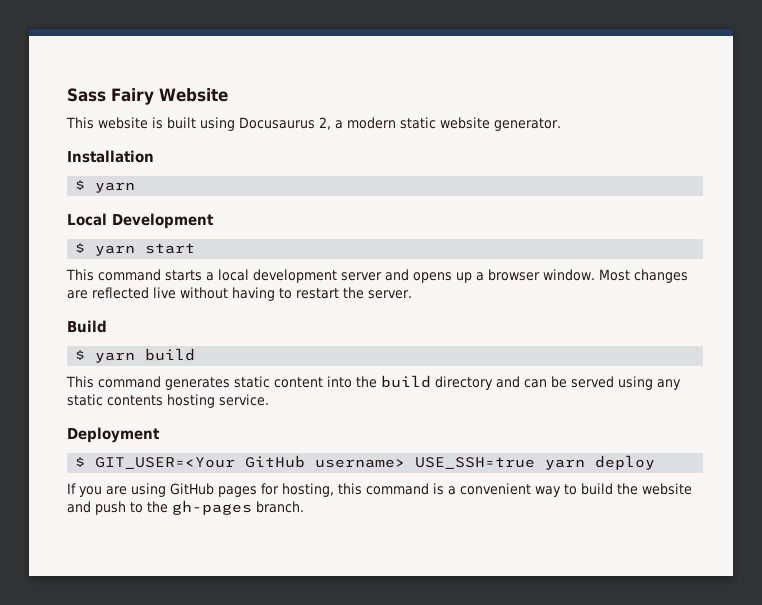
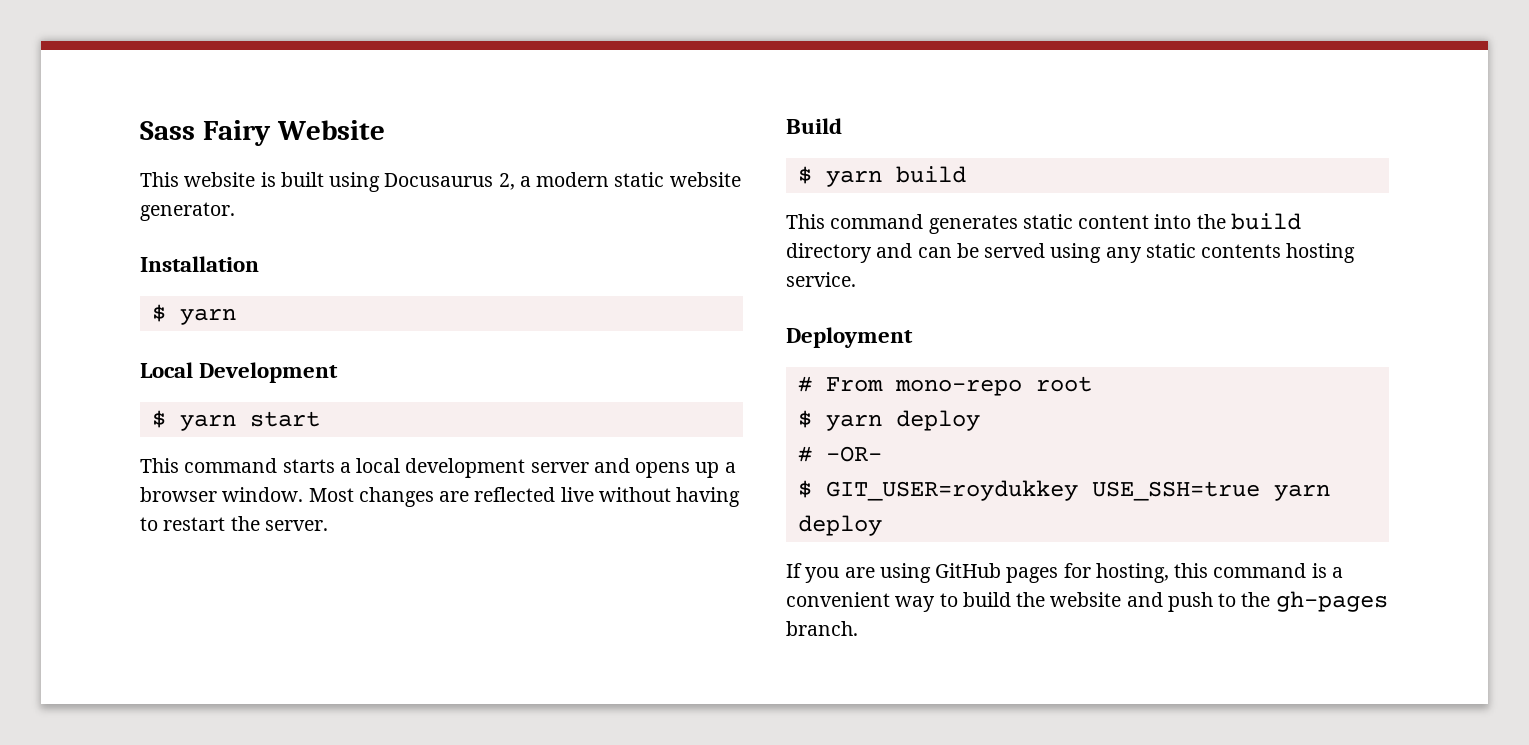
- $ GIT_USER=<Your GitHub username> USE_SSH=true yarn deploy
+ # From mono-repo root
+ $ yarn deploy
+ # -OR-
+ $ GIT_USER=roydukkey USE_SSH=true yarn deploy

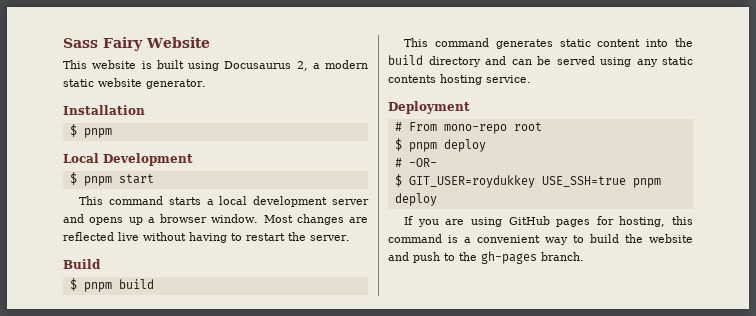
  Installation
- $ yarn
+ $ pnpm
- $ yarn start
+ $ pnpm start
- $ yarn build
+ $ pnpm build
- $ yarn deploy
+ $ pnpm deploy
- $ GIT_USER=roydukkey USE_SSH=true yarn deploy
+ $ GIT_USER=roydukkey USE_SSH=true pnpm deploy

